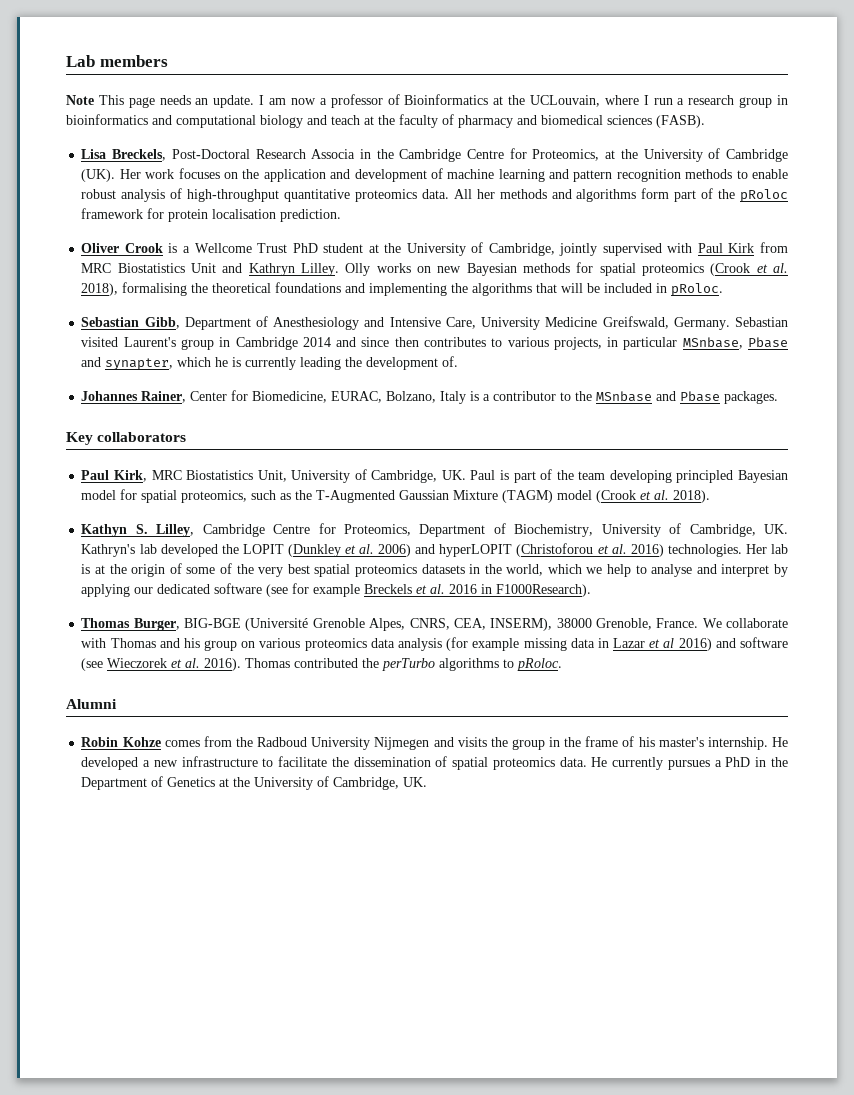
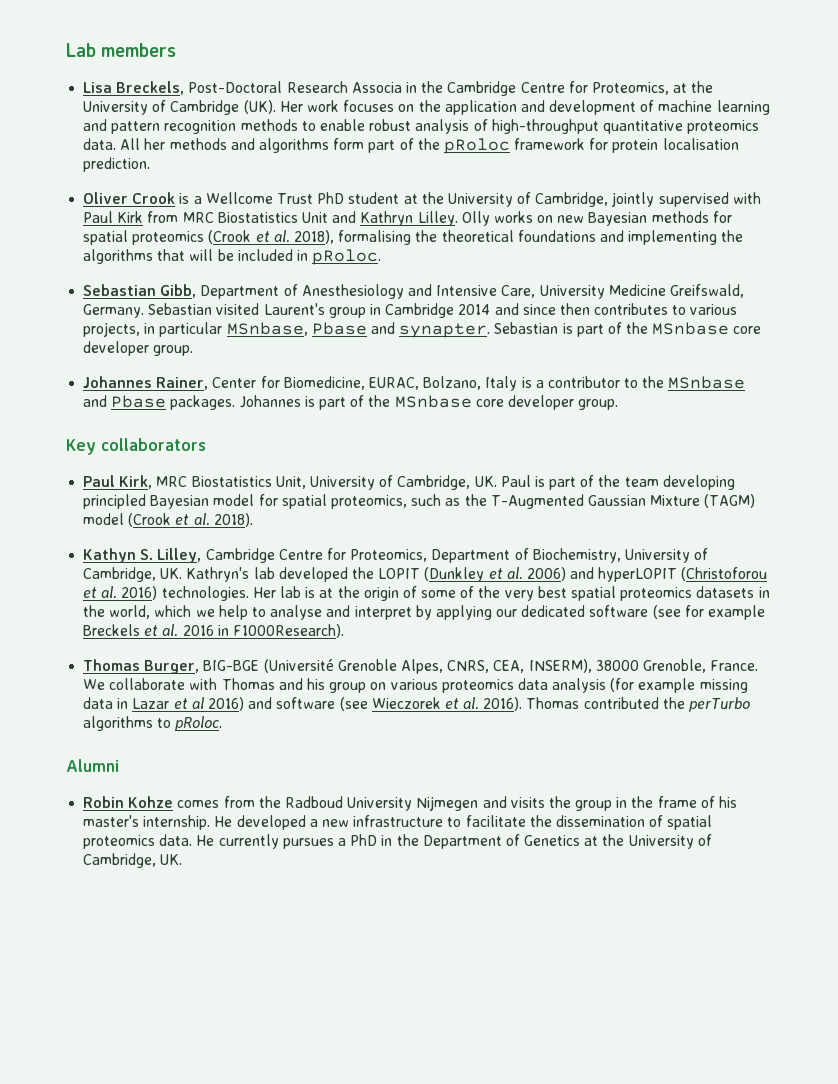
- Note This page needs an update. I am now a professor of Bioinformatics at the UCLouvain, where I run a research group in bioinformatics and computational biology and teach at the faculty of pharmacy and biomedical sciences (FASB).
- Sebastian visited Laurent's group in Cambridge 2014 and since then contributes to various projects, in particular MSnbase, Pbase and synapter, which he is currently leading the development of.
+ Sebastian visited Laurent's group in Cambridge 2014 and since then contributes to various projects, in particular MSnbase, Pbase and synapter. Sebastian is part of the MSnbase core developer group.
+ Johannes is part of the MSnbase core developer group.

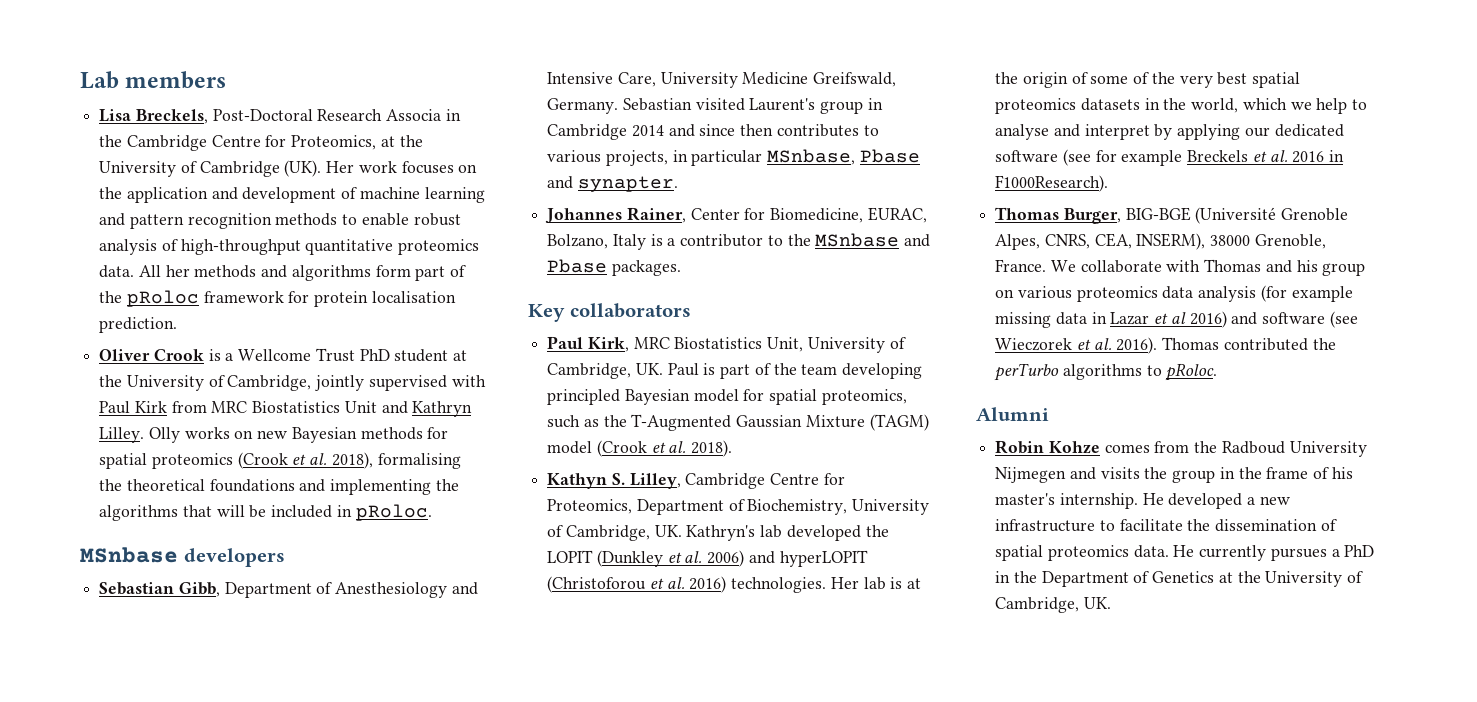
+ MSnbase developers
- Sebastian is part of the MSnbase core developer group.
- Johannes is part of the MSnbase core developer group.

